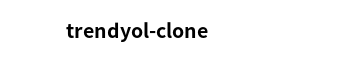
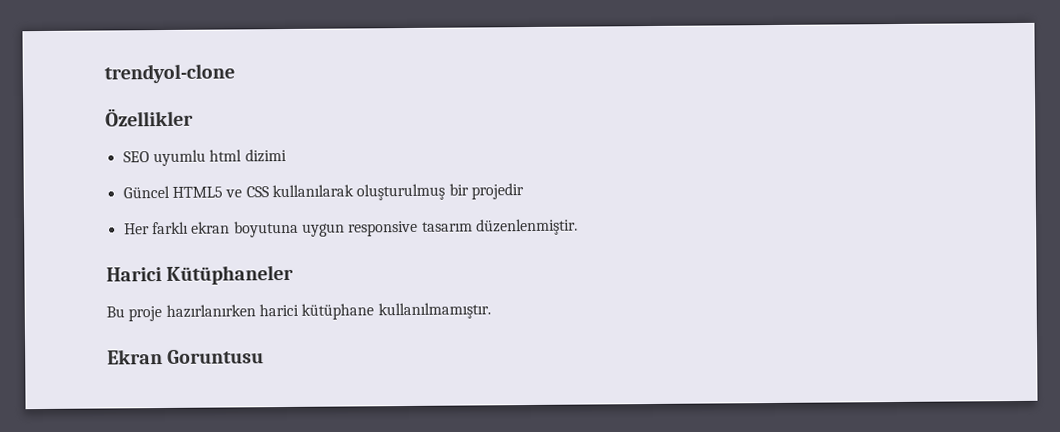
+ Özellikler
+ SEO uyumlu html dizimi
+ Güncel HTML5 ve CSS kullanılarak oluşturulmuş bir projedir
+ Her farklı ekran boyutuna uygun responsive tasarım düzenlenmiştir.
+ Harici Kütüphaneler
+ Bu proje hazırlanırken harici kütüphane kullanılmamıştır.
+ Ekran Goruntusu

